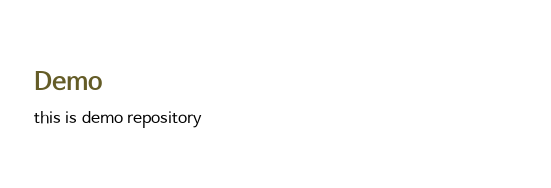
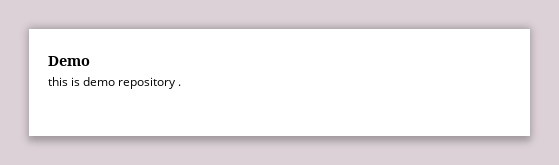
- this is demo repository
+ this is demo repository .

